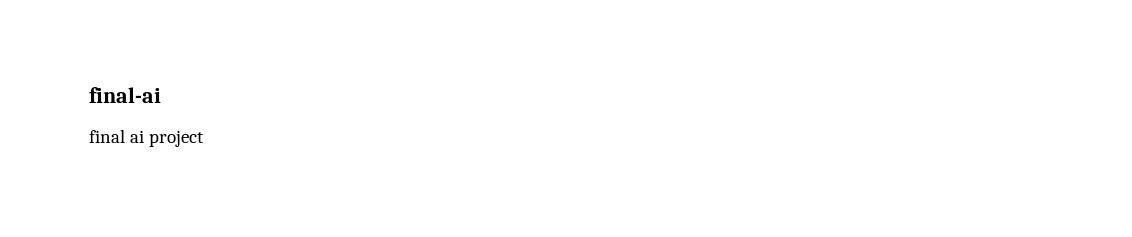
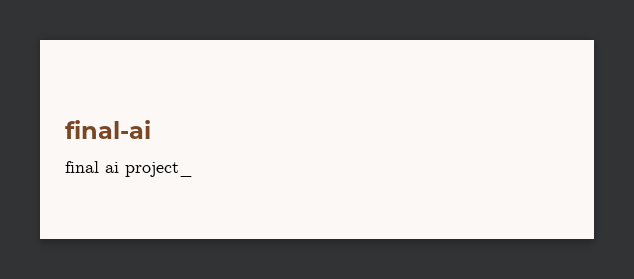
- final ai project
+ final ai project_

